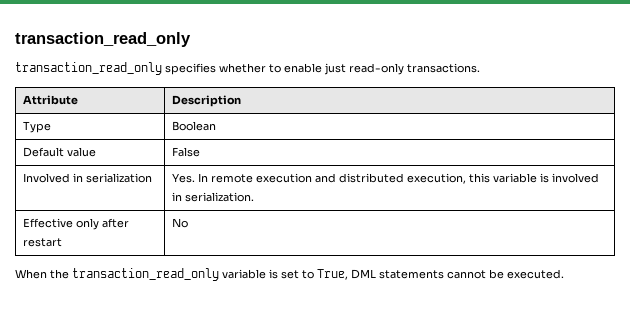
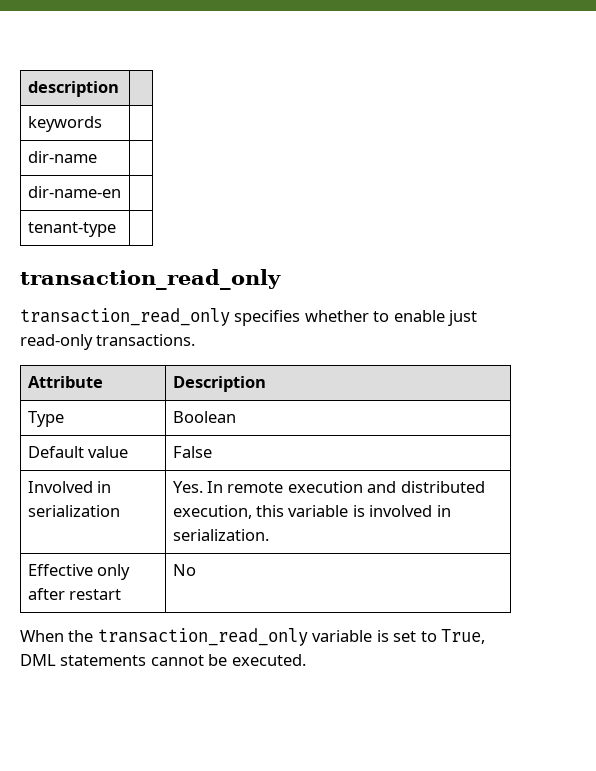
+ description |
+ keywords |
+ dir-name |
+ dir-name-en |
+ tenant-type |

